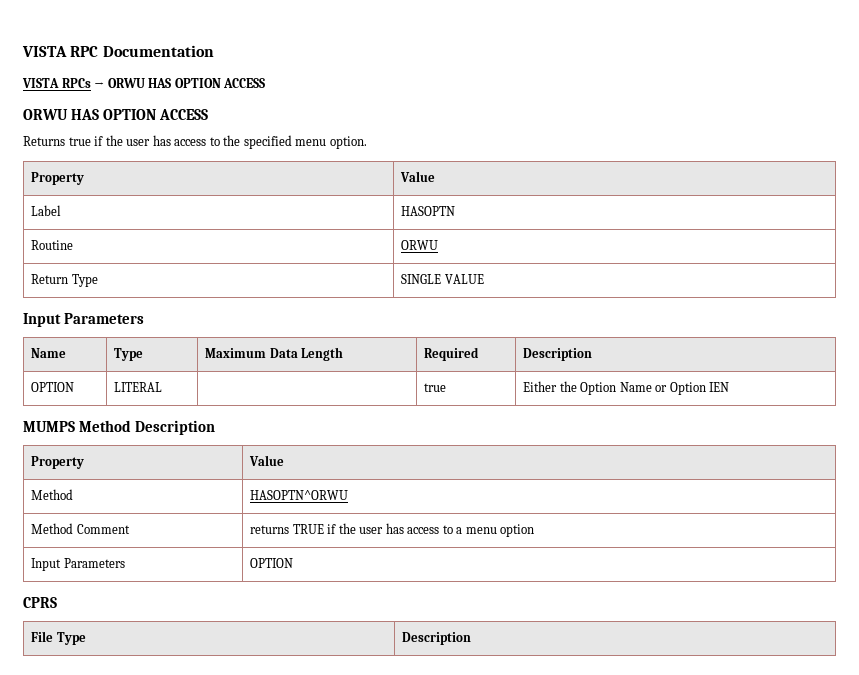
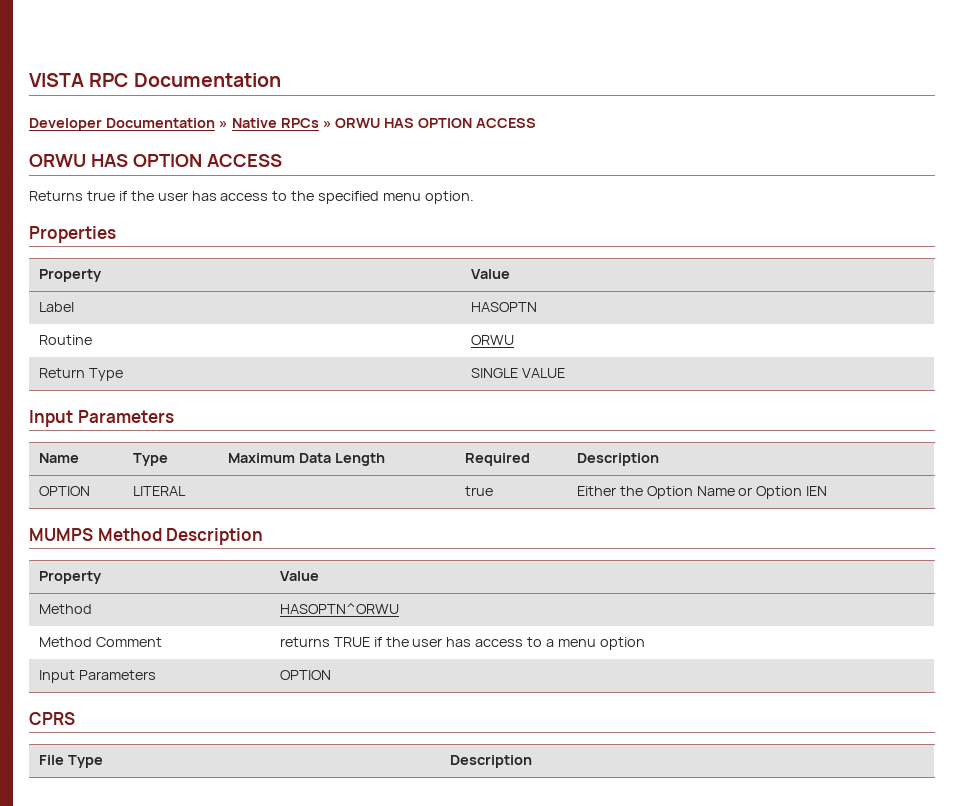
- VISTA RPCs → ORWU HAS OPTION ACCESS
+ Developer Documentation » Native RPCs » ORWU HAS OPTION ACCESS
+ Properties

